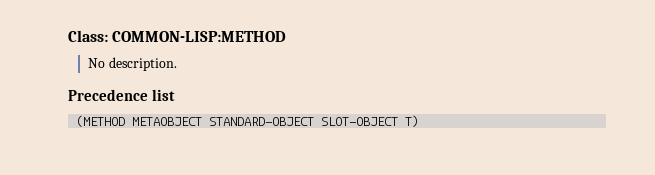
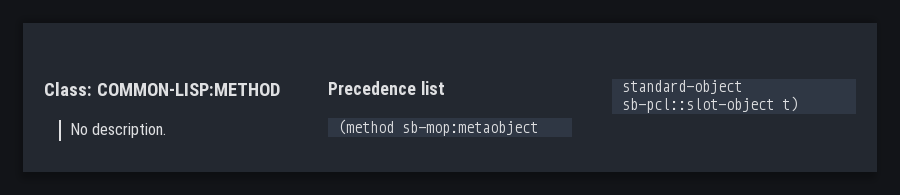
- (METHOD METAOBJECT STANDARD-OBJECT SLOT-OBJECT T)
+ (method sb-mop:metaobject standard-object sb-pcl::slot-object t)

